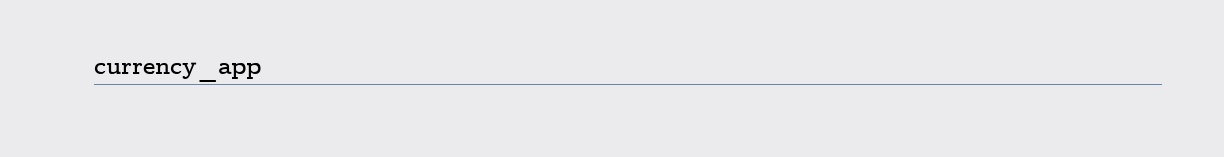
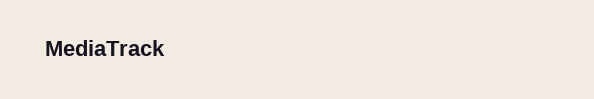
- currency_app
+ MediaTrack

